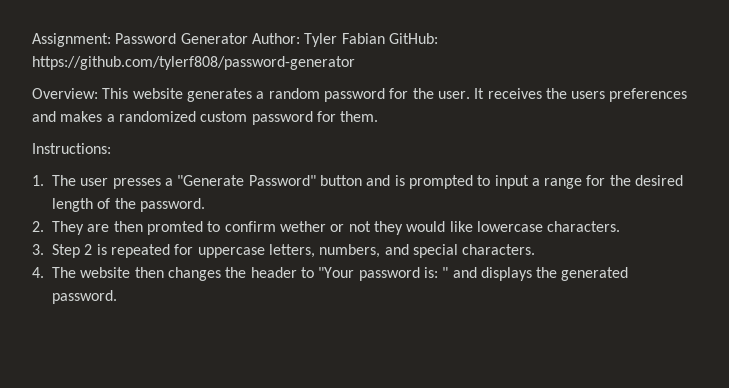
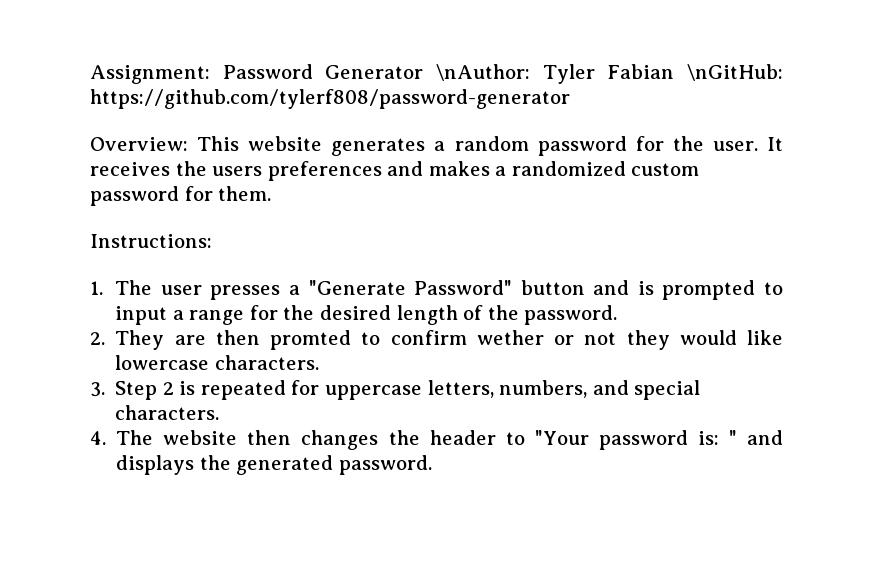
- Assignment: Password Generator Author: Tyler Fabian GitHub: https://github.com/tylerf808/password-generator
+ Assignment: Password Generator \nAuthor: Tyler Fabian \nGitHub: https://github.com/tylerf808/password-generator

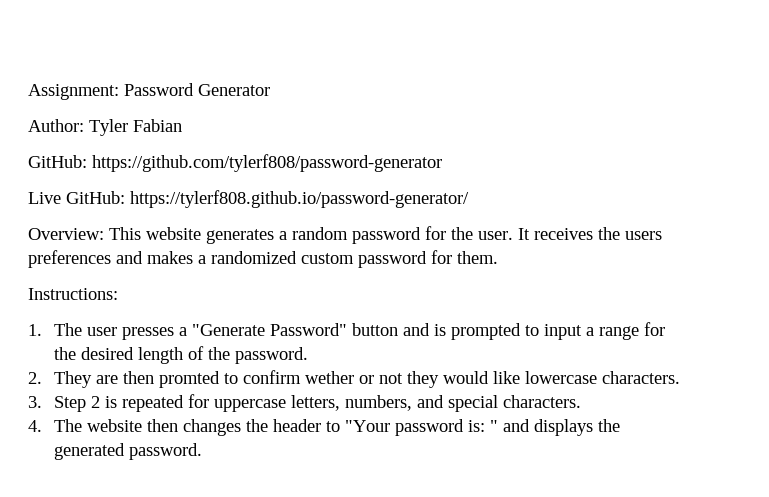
- Assignment: Password Generator \nAuthor: Tyler Fabian \nGitHub: https://github.com/tylerf808/password-generator
+ Assignment: Password Generator
+ Author: Tyler Fabian
+ GitHub: https://github.com/tylerf808/password-generator
+ Live GitHub: https://tylerf808.github.io/password-generator/

